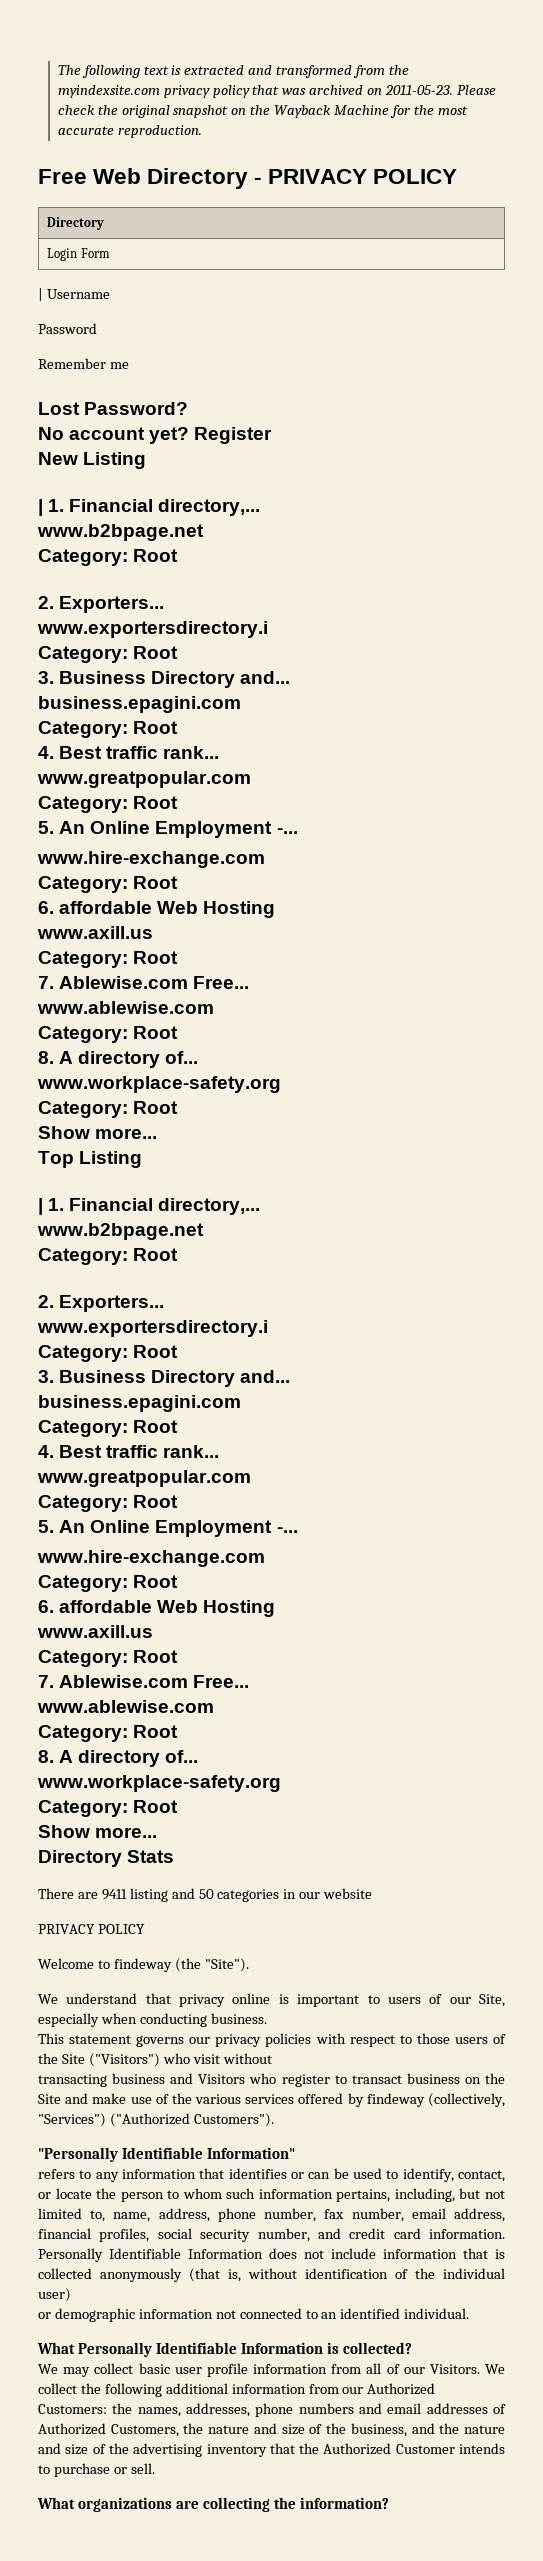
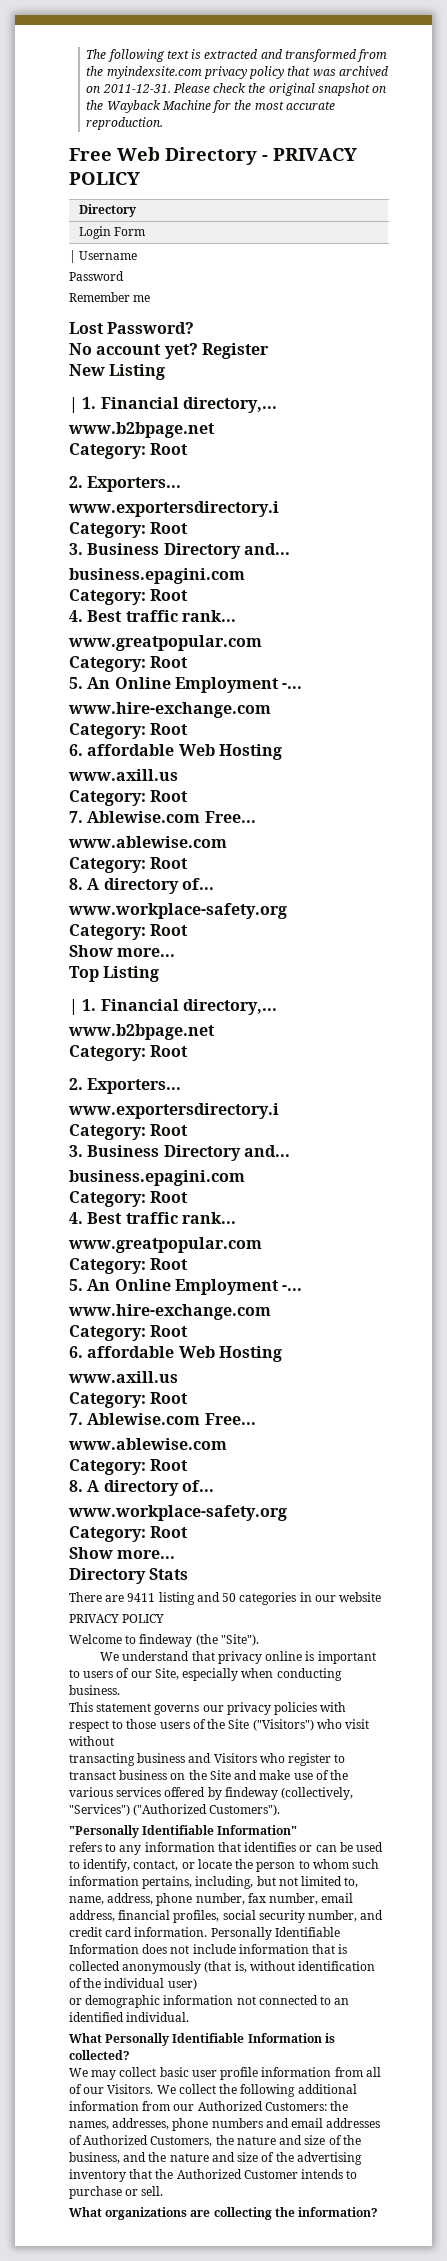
- The following text is extracted and transformed from the myindexsite.com privacy policy that was archived on 2011-05-23.
+ The following text is extracted and transformed from the myindexsite.com privacy policy that was archived on 2011-12-31.

